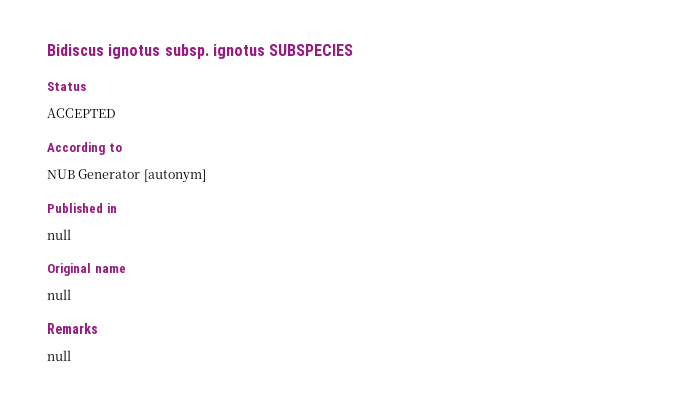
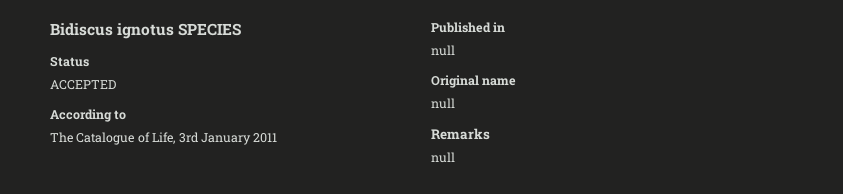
- Bidiscus ignotus subsp. ignotus SUBSPECIES
+ Bidiscus ignotus SPECIES
- NUB Generator [autonym]
+ The Catalogue of Life, 3rd January 2011

